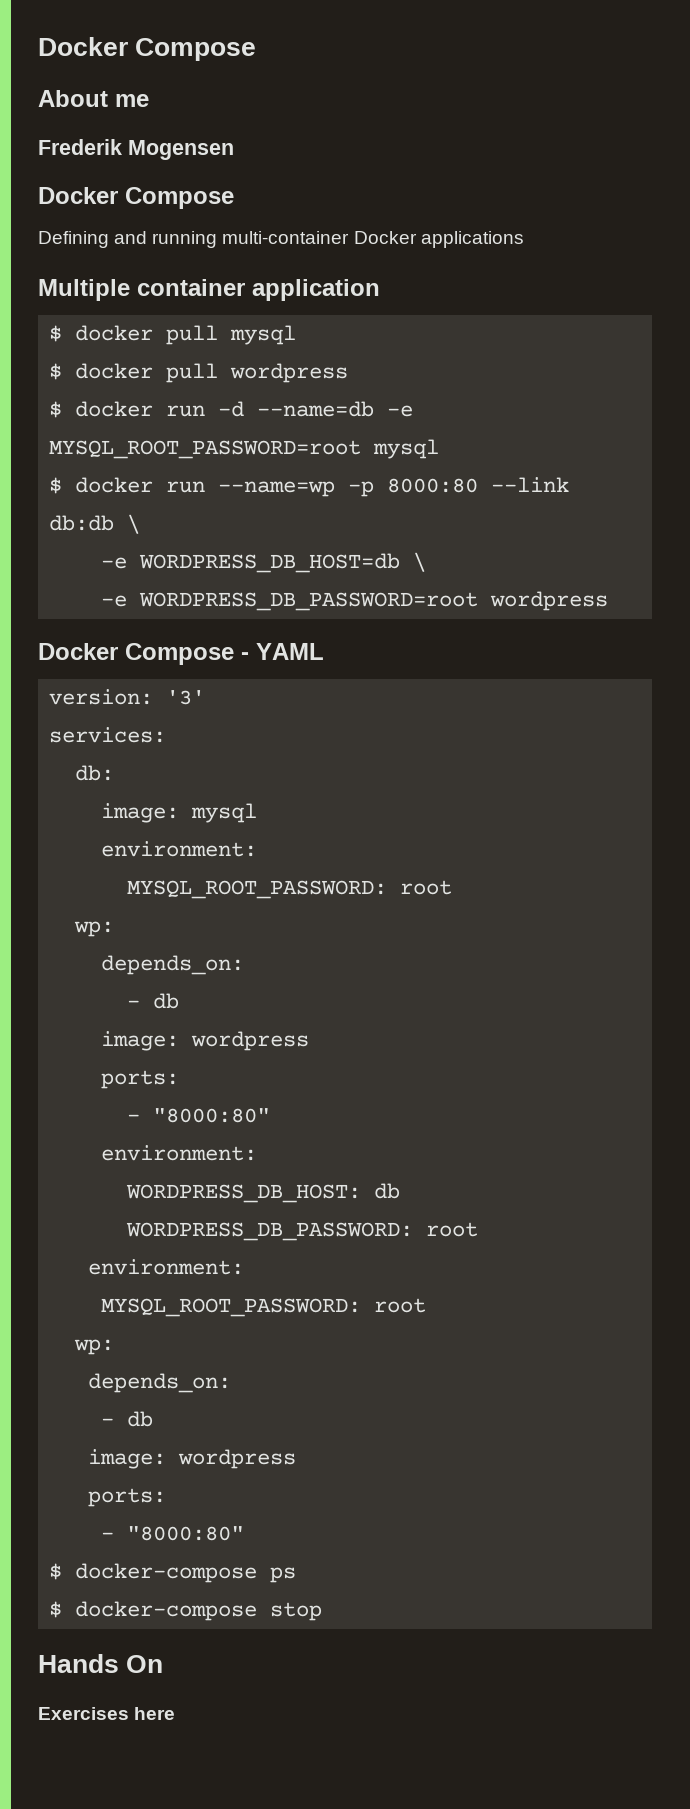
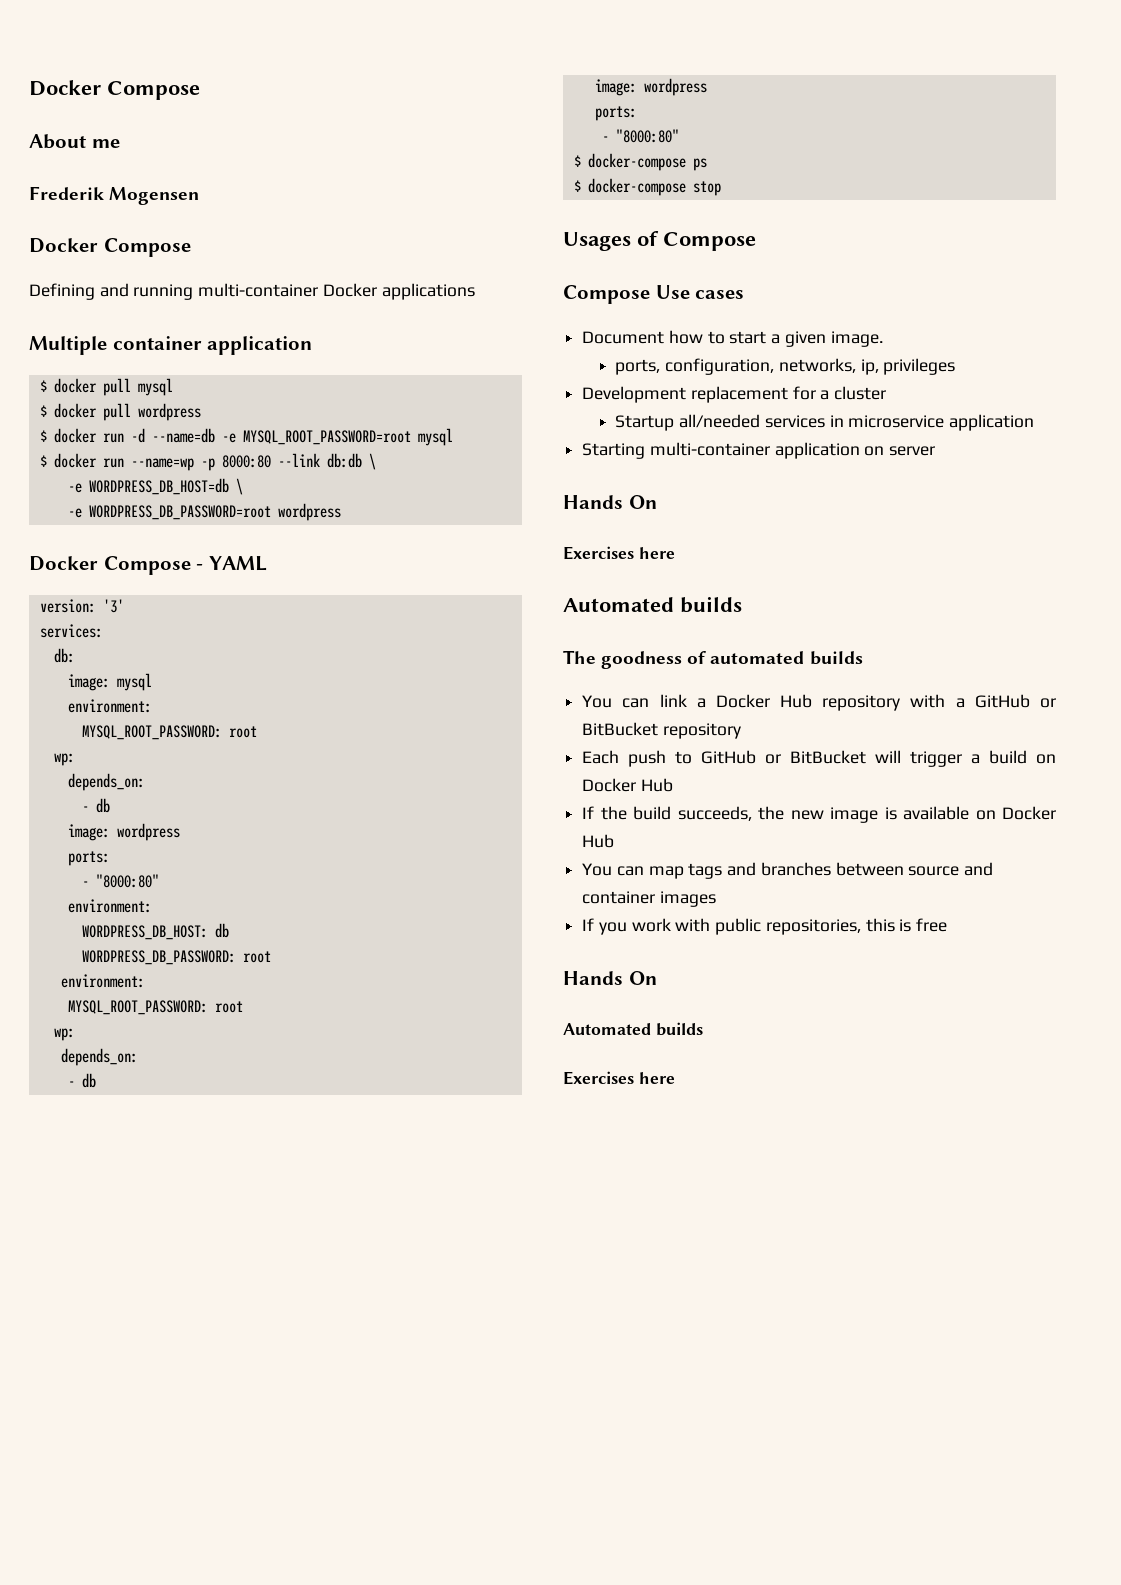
+ Usages of Compose
+ Compose Use cases
+ Document how to start a given image.
+ ports, configuration, networks, ip, privileges
+ Development replacement for a cluster
+ Startup all/needed services in microservice application
+ Starting multi-container application on server
  Hands On
+ Exercises here
+ Automated builds
+ The goodness of automated builds
+ You can link a Docker Hub repository with a GitHub or BitBucket repository
+ Each push to GitHub or BitBucket will trigger a build on Docker Hub
+ If the build succeeds, the new image is available on Docker Hub
+ You can map tags and branches between source and container images
+ If you work with public repositories, this is free
+ Hands On
+ Automated builds

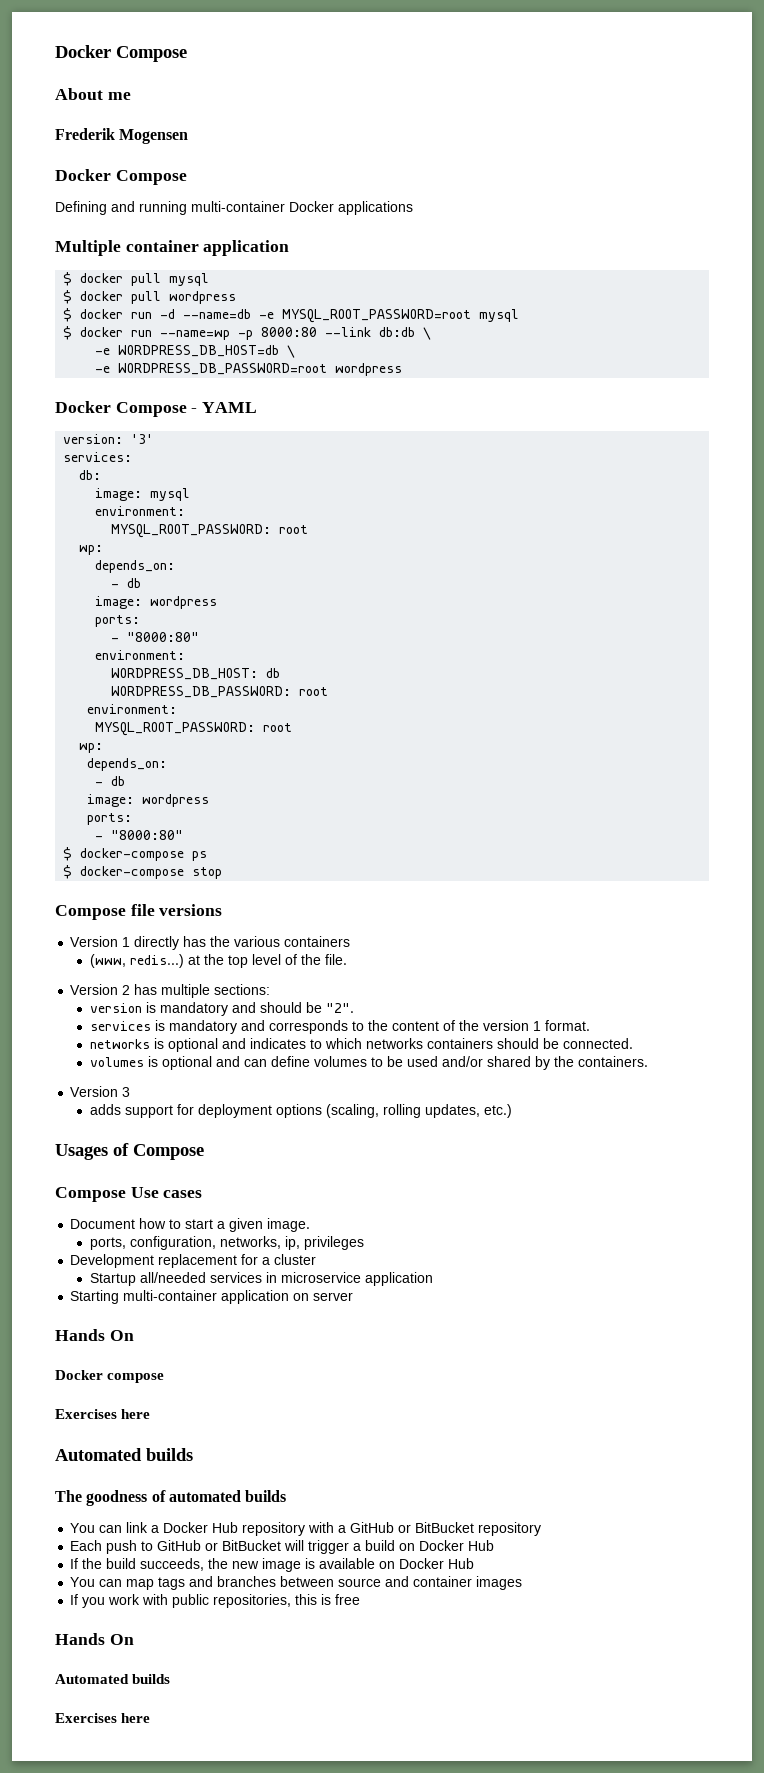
+ Compose file versions
+ Version 1 directly has the various containers
+ (www, redis...) at the top level of the file.
+ Version 2 has multiple sections:
+ version is mandatory and should be "2".
+ services is mandatory and corresponds to the content of the version 1 format.
+ networks is optional and indicates to which networks containers should be connected.
+ volumes is optional and can define volumes to be used and/or shared by the containers.
+ Version 3
+ adds support for deployment options (scaling, rolling updates, etc.)
+ Docker compose

